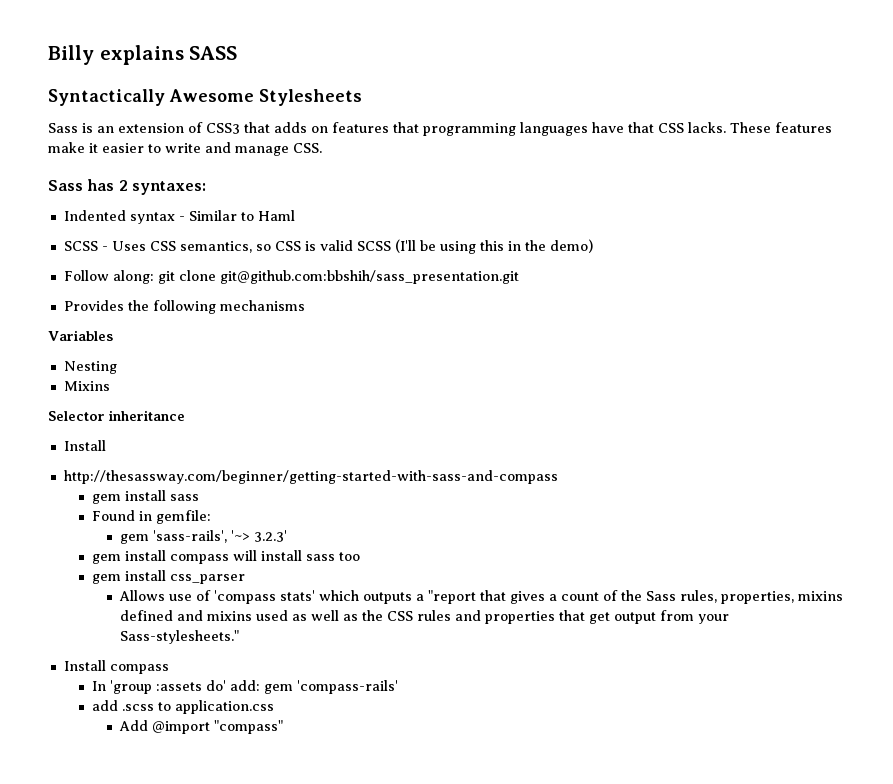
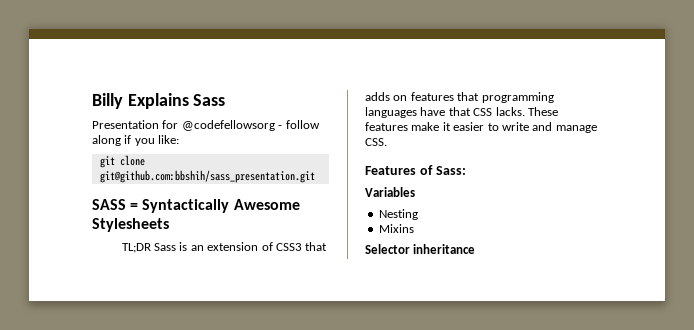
- Billy explains SASS
- Syntactically Awesome Stylesheets
+ Billy Explains Sass
+ Presentation for @codefellowsorg - follow along if you like:
+ git clone git@github.com:bbshih/sass_presentation.git
+ SASS = Syntactically Awesome Stylesheets
- Sass is an extension of CSS3 that adds on features that programming languages have that CSS lacks.
+ TL;DR Sass is an extension of CSS3 that adds on features that programming languages have that CSS lacks.
- Sass has 2 syntaxes:
- Indented syntax - Similar to Haml
- SCSS - Uses CSS semantics, so CSS is valid SCSS (I'll be using this in the demo)
- Follow along: git clone git@github.com:bbshih/sass_presentation.git
- Provides the following mechanisms
+ Features of Sass:
  Selector inheritance
- Install
- http://thesassway.com/beginner/getting-started-with-sass-and-compass
- gem install sass
- Found in gemfile:
- gem 'sass-rails', '~> 3.2.3'
- gem install compass will install sass too
- gem install css_parser
- Allows use of 'compass stats' which outputs a "report that gives a count of the Sass rules, properties, mixins defined and mixins used as well as the CSS rules and properties that get output from your Sass-stylesheets."
- Install compass
- In 'group :assets do' add: gem 'compass-rails'
- add .scss to application.css
- Add @import "compass"

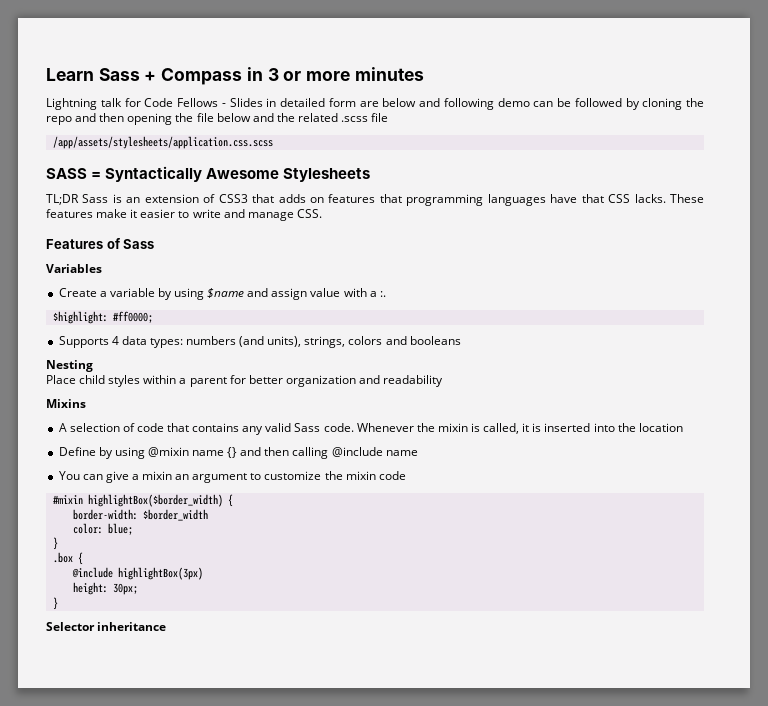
- Billy Explains Sass
- Presentation for @codefellowsorg - follow along if you like:
- git clone git@github.com:bbshih/sass_presentation.git
+ Learn Sass + Compass in 3 or more minutes
+ Lightning talk for Code Fellows - Slides in detailed form are below and following demo can be followed by cloning the repo and then opening the file below and the related .scss file
+ /app/assets/stylesheets/application.css.scss
- Features of Sass:
+ Features of Sass
+ Create a variable by using $name and assign value with a :.
+ $highlight: #ff0000;
+ Supports 4 data types: numbers (and units), strings, colors and booleans
  Nesting
+ Place child styles within a parent for better organization and readability
  Mixins
+ A selection of code that contains any valid Sass code. Whenever the mixin is called, it is inserted into the location
+ Define by using @mixin name {} and then calling @include name
+ You can give a mixin an argument to customize the mixin code
+ #mixin highlightBox($border_width) {
+ border-width: $border_width
+ color: blue;
+ }
+ .box {
+ @include highlightBox(3px)
+ height: 30px;
+ }

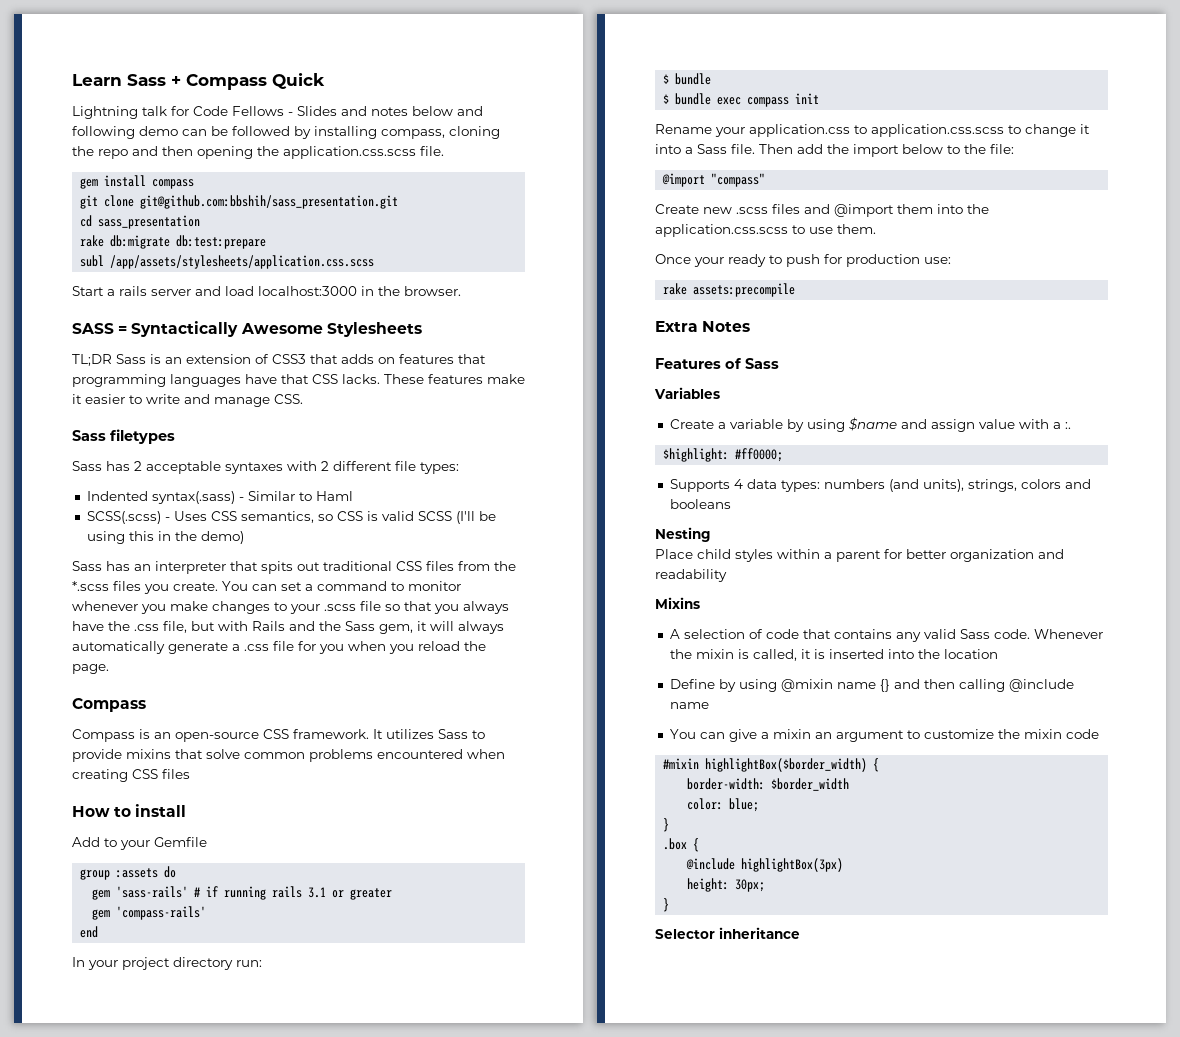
- Learn Sass + Compass in 3 or more minutes
+ Learn Sass + Compass Quick
- Lightning talk for Code Fellows - Slides in detailed form are below and following demo can be followed by cloning the repo and then opening the file below and the related .scss file
- /app/assets/stylesheets/application.css.scss
+ Lightning talk for Code Fellows - Slides and notes below and following demo can be followed by installing compass, cloning the repo and then opening the application.css.scss file.
+ gem install compass
+ git clone git@github.com:bbshih/sass_presentation.git
+ cd sass_presentation
+ rake db:migrate db:test:prepare
+ subl /app/assets/stylesheets/application.css.scss
+ Start a rails server and load localhost:3000 in the browser.
+ Sass filetypes
+ Sass has 2 acceptable syntaxes with 2 different file types:
+ Indented syntax(.sass) - Similar to Haml
+ SCSS(.scss) - Uses CSS semantics, so CSS is valid SCSS (I'll be using this in the demo)
+ Sass has an interpreter that spits out traditional CSS files from the *.scss files you create. You can set a command to monitor whenever you make changes to your .scss file so that you always have the .css file, but with Rails and the Sass gem, it will always automatically generate a .css file for you when you reload the page.
+ Compass
+ Compass is an open-source CSS framework. It utilizes Sass to provide mixins that solve common problems encountered when creating CSS files
+ How to install
+ Add to your Gemfile
+ group :assets do
+ gem 'sass-rails' # if running rails 3.1 or greater
+ gem 'compass-rails'
+ end
+ In your project directory run:
+ $ bundle
+ $ bundle exec compass init
+ Rename your application.css to application.css.scss to change it into a Sass file. Then add the import below to the file:
+ @import "compass"
+ Create new .scss files and @import them into the application.css.scss to use them.
+ Once your ready to push for production use:
+ rake assets:precompile
+ Extra Notes

